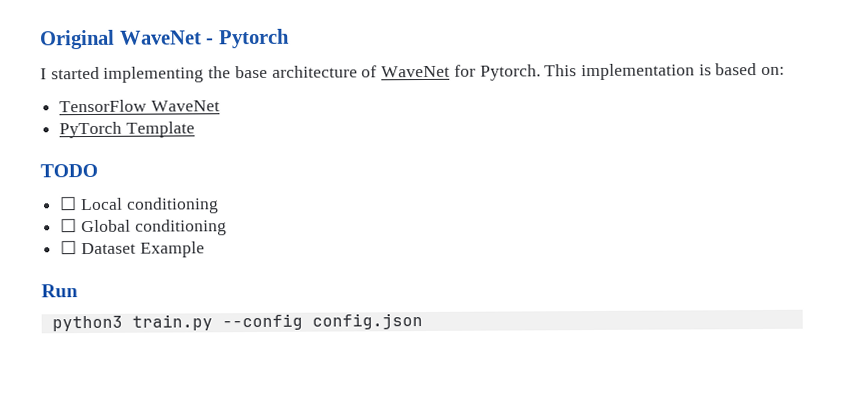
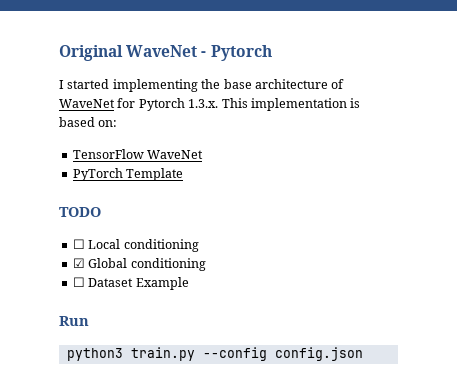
- I started implementing the base architecture of WaveNet for Pytorch. This implementation is based on:
+ I started implementing the base architecture of WaveNet for Pytorch 1.3.x. This implementation is based on:
- ☐ Global conditioning
+ ☑ Global conditioning

